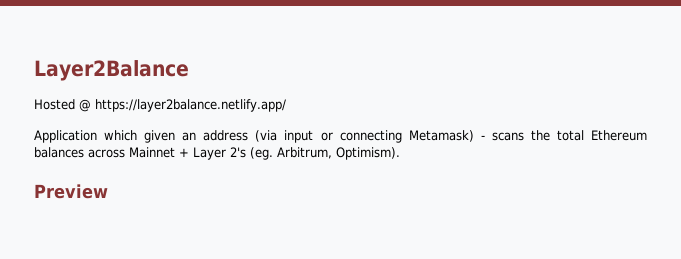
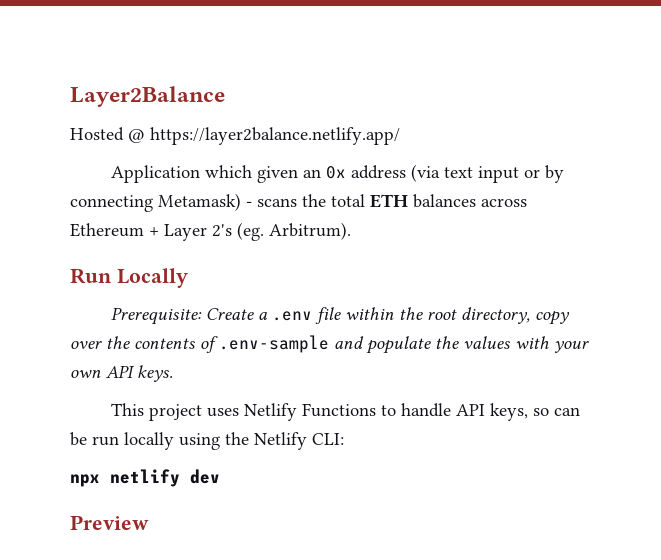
- Application which given an address (via input or connecting Metamask) - scans the total Ethereum balances across Mainnet + Layer 2's (eg. Arbitrum, Optimism).
+ Application which given an 0x address (via text input or by connecting Metamask) - scans the total ETH balances across Ethereum + Layer 2's (eg. Arbitrum).
+ Run Locally
+ Prerequisite: Create a .env file within the root directory, copy over the contents of .env-sample and populate the values with your own API keys.
+ This project uses Netlify Functions to handle API keys, so can be run locally using the Netlify CLI:
+ npx netlify dev

